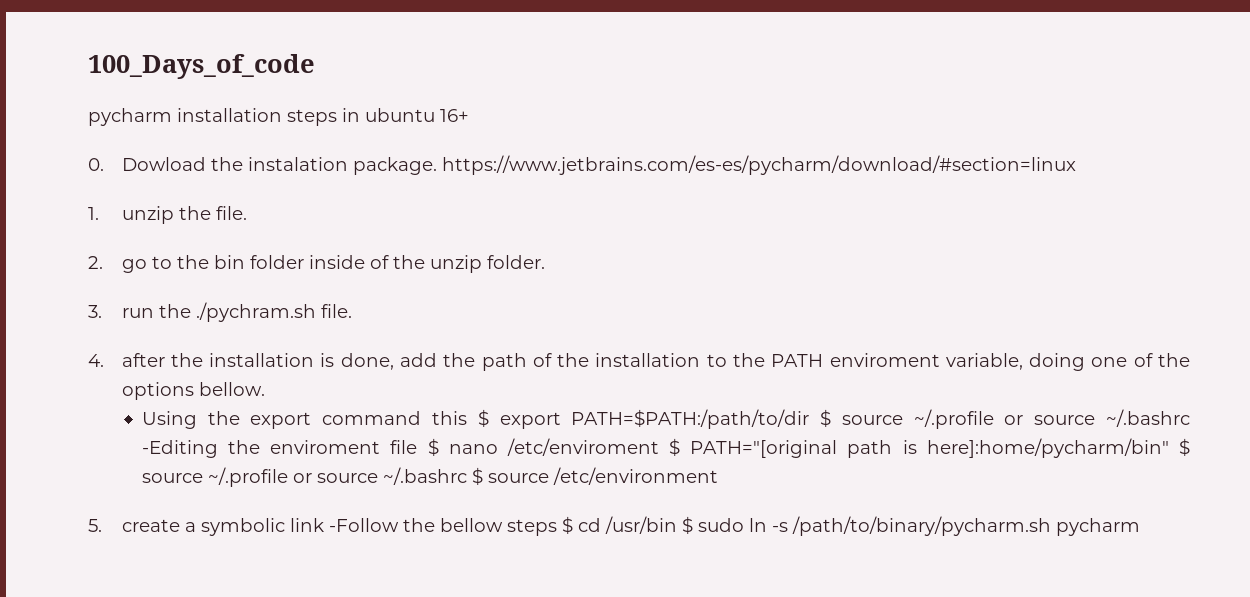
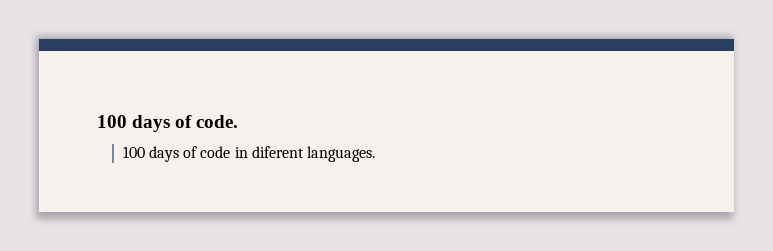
- 100_Days_of_code
- pycharm installation steps in ubuntu 16+
- 0. Dowload the instalation package. https://www.jetbrains.com/es-es/pycharm/download/#section=linux
- 1. unzip the file.
- 2. go to the bin folder inside of the unzip folder.
- 3. run the ./pychram.sh file.
- 4. after the installation is done, add the path of the installation to the PATH enviroment variable, doing one of the options bellow.
- Using the export command this $ export PATH=$PATH:/path/to/dir $ source ~/.profile or source ~/.bashrc -Editing the enviroment file $ nano /etc/enviroment $ PATH="[original path is here]:home/pycharm/bin" $ source ~/.profile or source ~/.bashrc $ source /etc/environment
- 5. create a symbolic link -Follow the bellow steps $ cd /usr/bin $ sudo ln -s /path/to/binary/pycharm.sh pycharm
+ 100 days of code.
+ 100 days of code in diferent languages.

